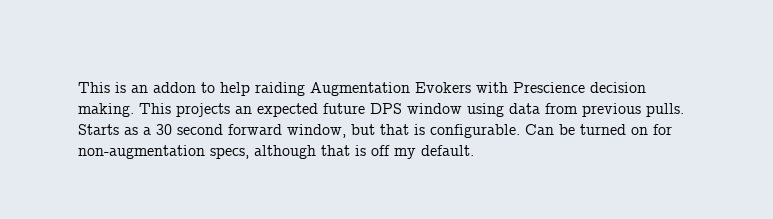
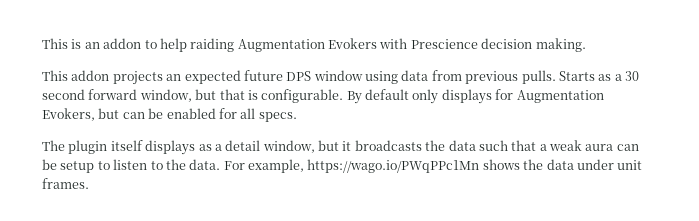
- This is an addon to help raiding Augmentation Evokers with Prescience decision making. This projects an expected future DPS window using data from previous pulls.
+ This is an addon to help raiding Augmentation Evokers with Prescience decision making.
+ This addon projects an expected future DPS window using data from previous pulls.
- Can be turned on for non-augmentation specs, although that is off my default.
+ By default only displays for Augmentation Evokers, but can be enabled for all specs.
+ The plugin itself displays as a detail window, but it broadcasts the data such that a weak aura can be setup to listen to the data. For example, https://wago.io/PWqPPc1Mn shows the data under unit frames.

